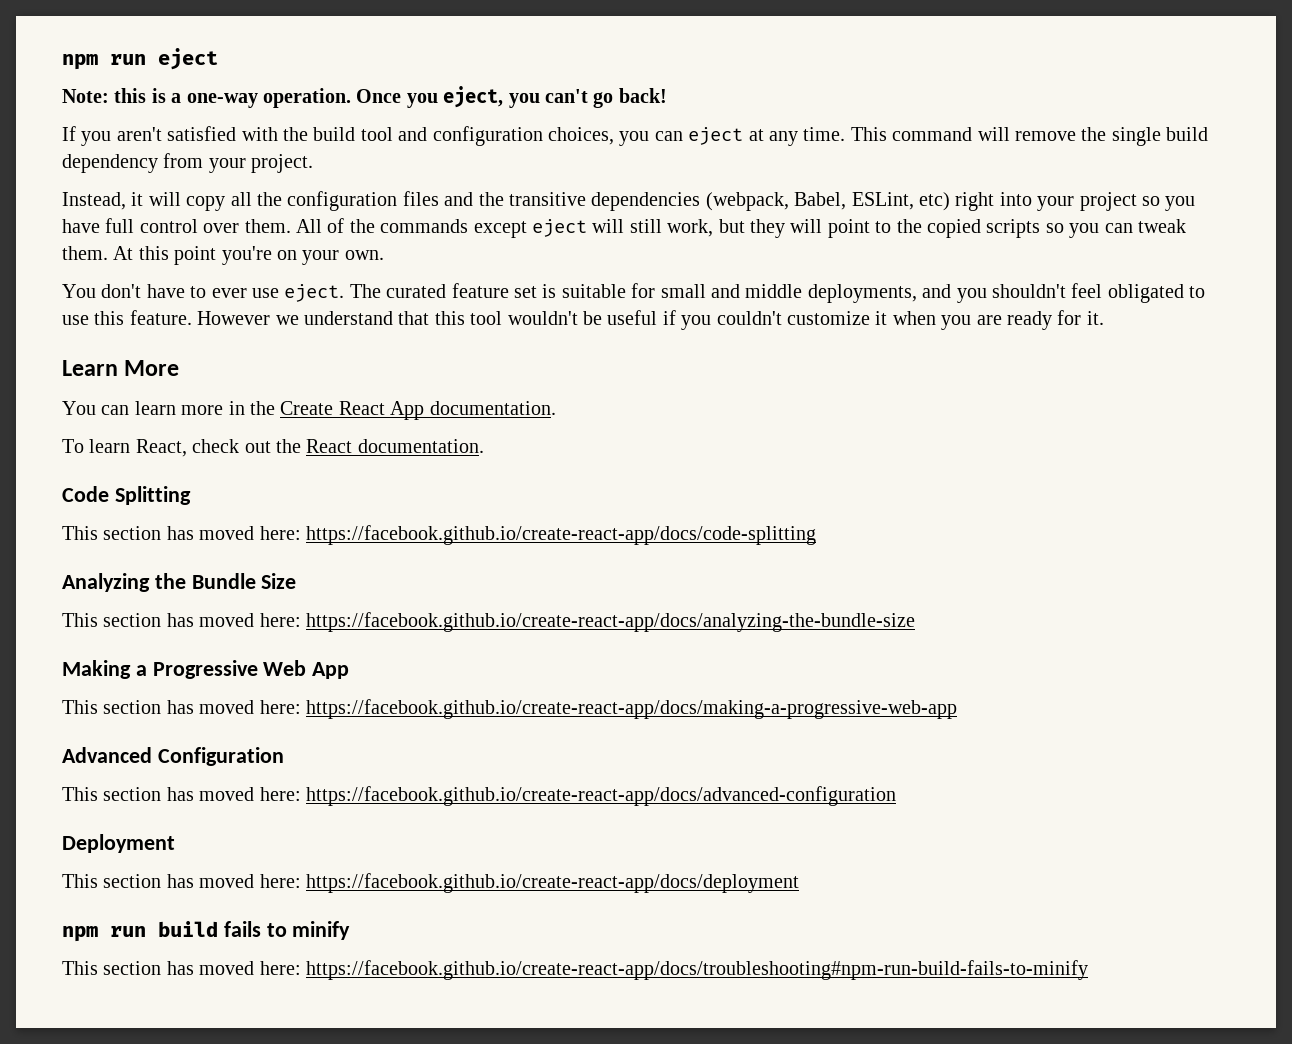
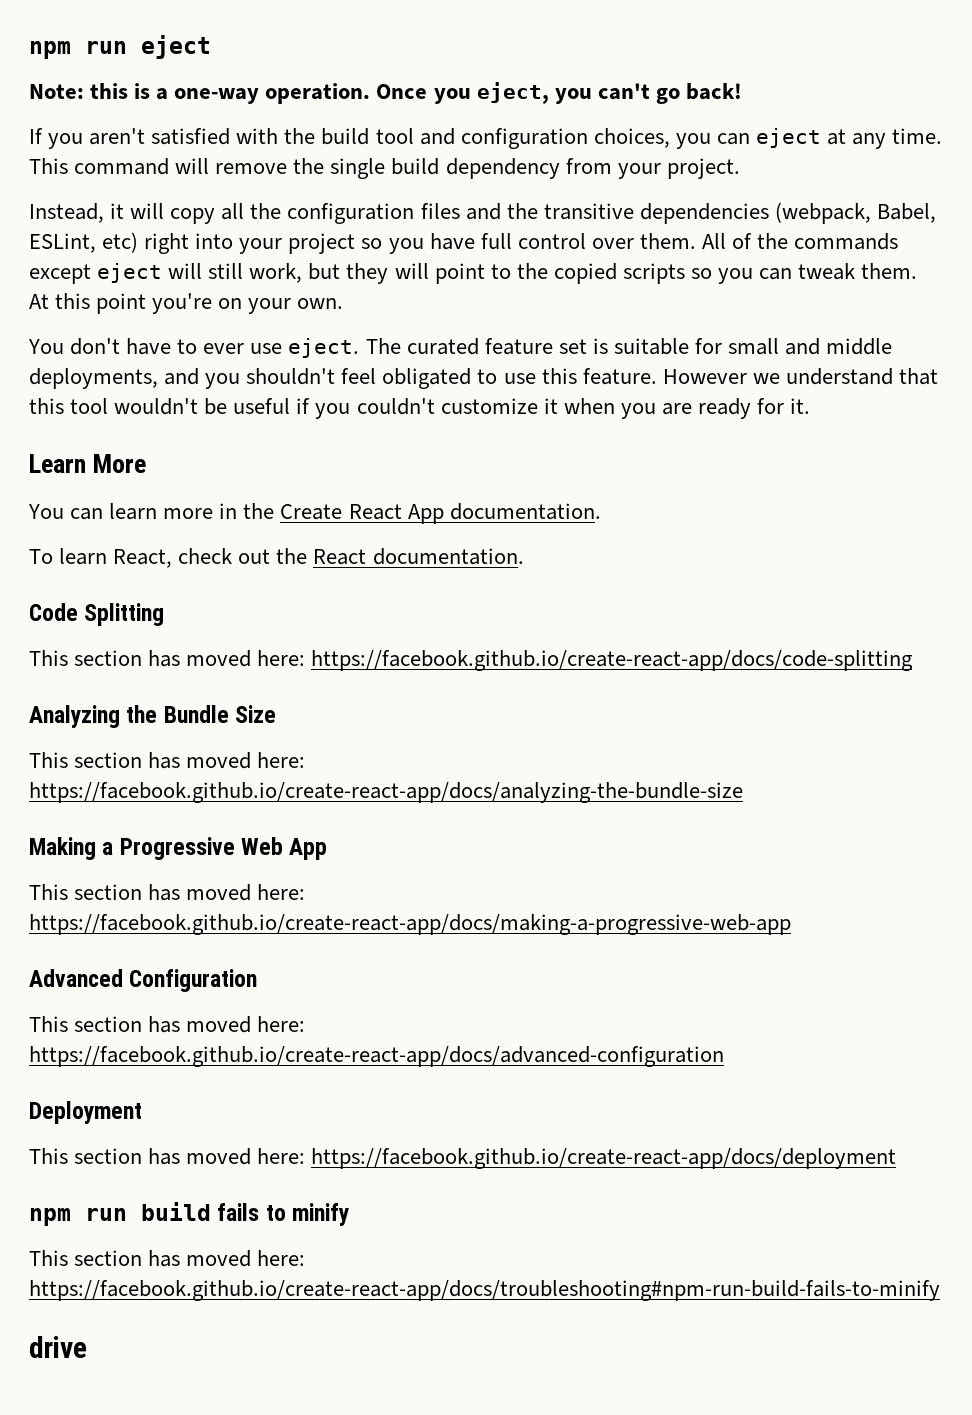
+ drive

